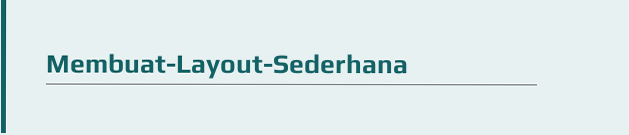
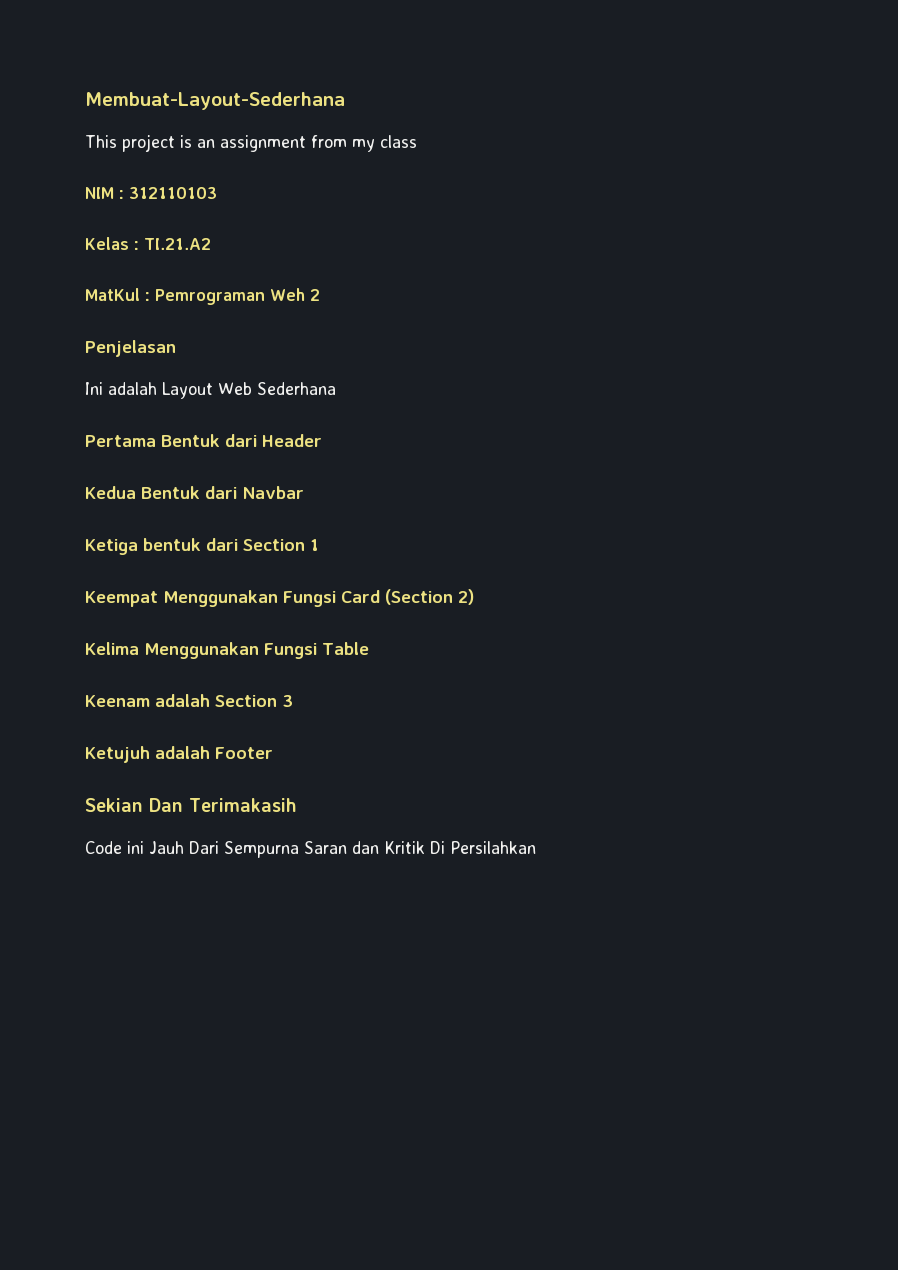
+ This project is an assignment from my class
+ NIM : 312110103
+ Kelas : TI.21.A2
+ MatKul : Pemrograman Weh 2
+ Penjelasan
+ Ini adalah Layout Web Sederhana
+ Pertama Bentuk dari Header
+ Kedua Bentuk dari Navbar
+ Ketiga bentuk dari Section 1
+ Keempat Menggunakan Fungsi Card (Section 2)
+ Kelima Menggunakan Fungsi Table
+ Keenam adalah Section 3
+ Ketujuh adalah Footer
+ Sekian Dan Terimakasih
+ Code ini Jauh Dari Sempurna Saran dan Kritik Di Persilahkan

